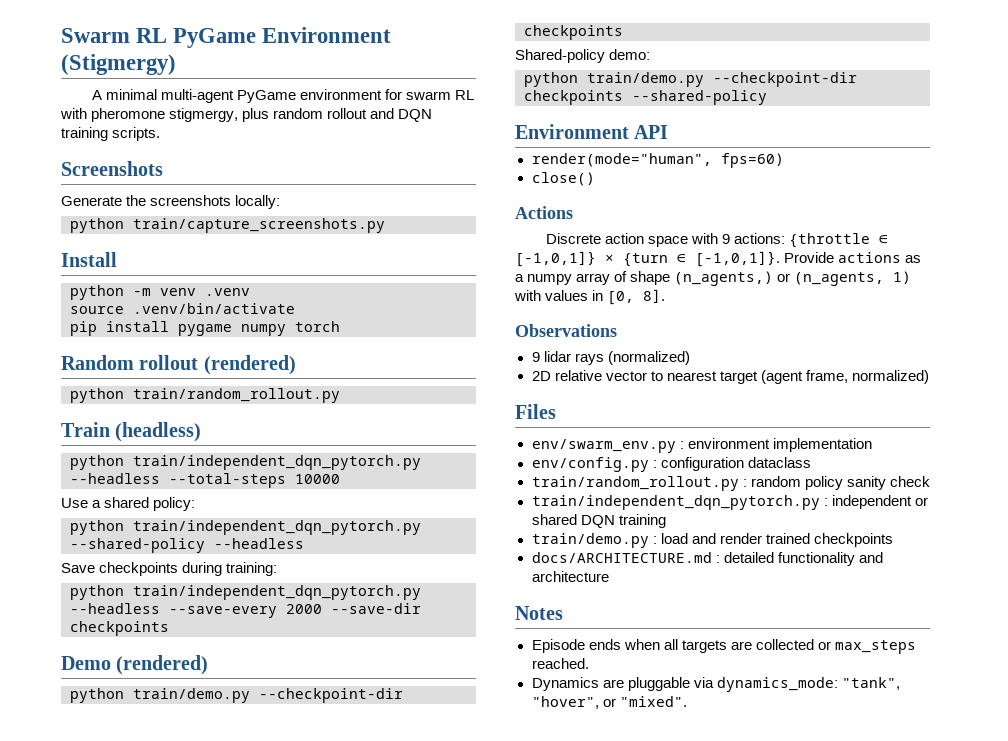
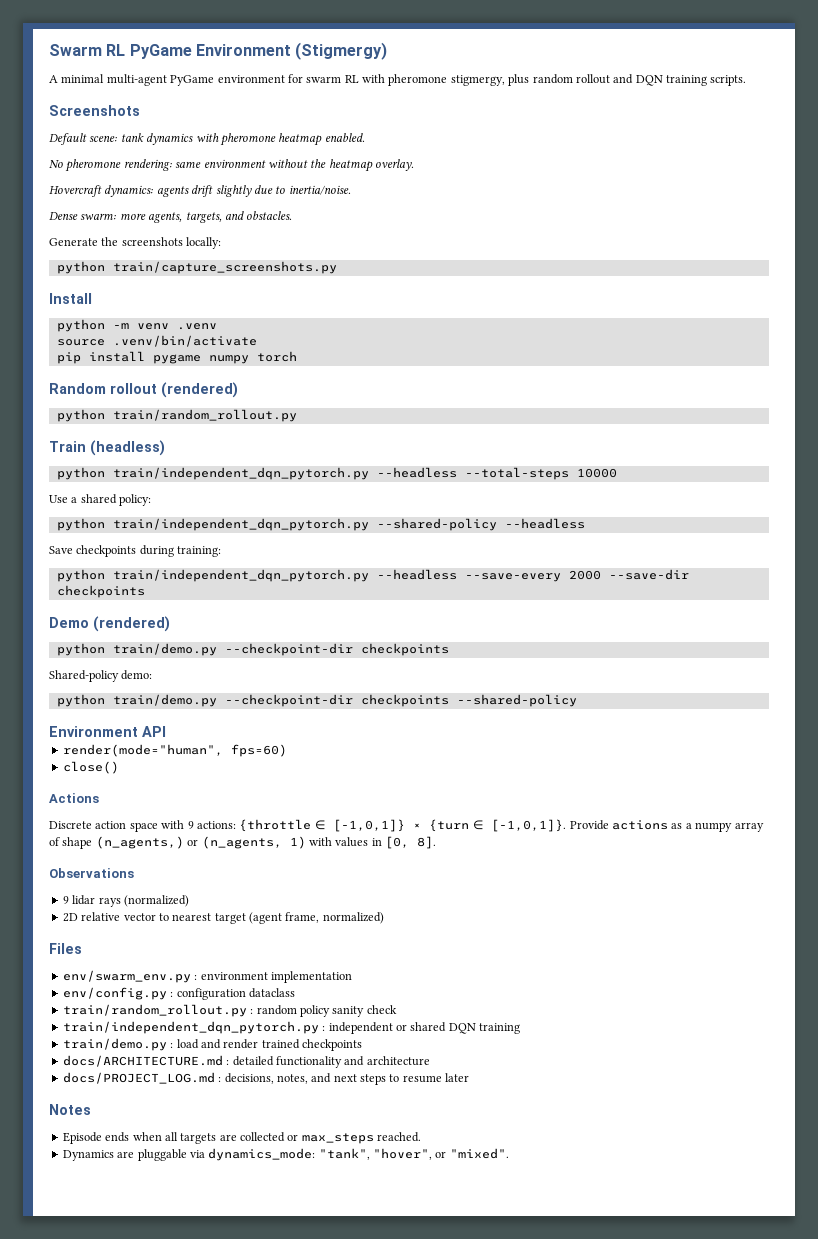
+ Default scene: tank dynamics with pheromone heatmap enabled.
+ No pheromone rendering: same environment without the heatmap overlay.
+ Hovercraft dynamics: agents drift slightly due to inertia/noise.
+ Dense swarm: more agents, targets, and obstacles.
+ docs/PROJECT_LOG.md : decisions, notes, and next steps to resume later

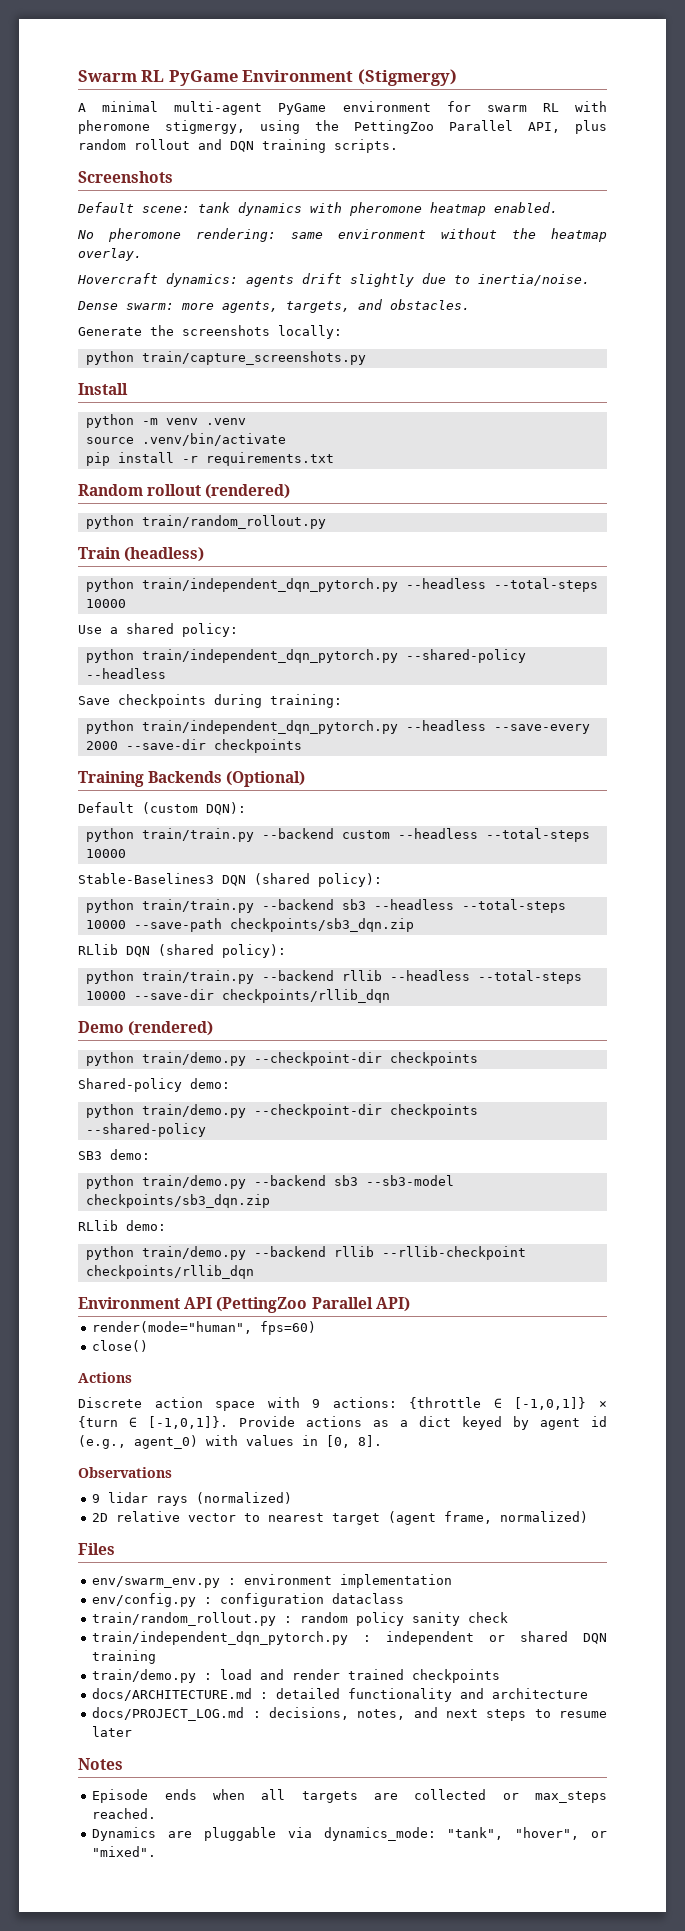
- A minimal multi-agent PyGame environment for swarm RL with pheromone stigmergy, plus random rollout and DQN training scripts.
+ A minimal multi-agent PyGame environment for swarm RL with pheromone stigmergy, using the PettingZoo Parallel API, plus random rollout and DQN training scripts.
- pip install pygame numpy torch
+ pip install -r requirements.txt
+ Training Backends (Optional)
+ Default (custom DQN):
+ python train/train.py --backend custom --headless --total-steps 10000
+ Stable-Baselines3 DQN (shared policy):
+ python train/train.py --backend sb3 --headless --total-steps 10000 --save-path checkpoints/sb3_dqn.zip
+ RLlib DQN (shared policy):
+ python train/train.py --backend rllib --headless --total-steps 10000 --save-dir checkpoints/rllib_dqn
+ SB3 demo:
+ python train/demo.py --backend sb3 --sb3-model checkpoints/sb3_dqn.zip
+ RLlib demo:
+ python train/demo.py --backend rllib --rllib-checkpoint checkpoints/rllib_dqn
- Environment API
+ Environment API (PettingZoo Parallel API)
- Provide actions as a numpy array of shape (n_agents,) or (n_agents, 1) with values in [0, 8].
+ Provide actions as a dict keyed by agent id (e.g., agent_0) with values in [0, 8].

